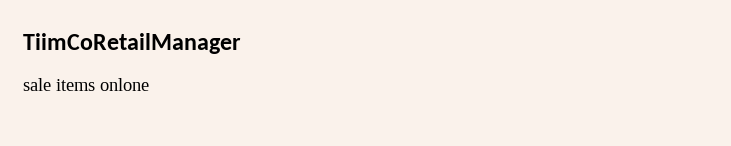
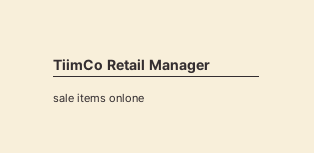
- TiimCoRetailManager
+ TiimCo Retail Manager

